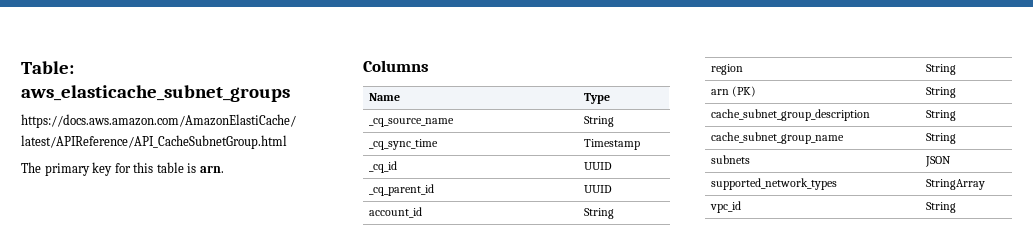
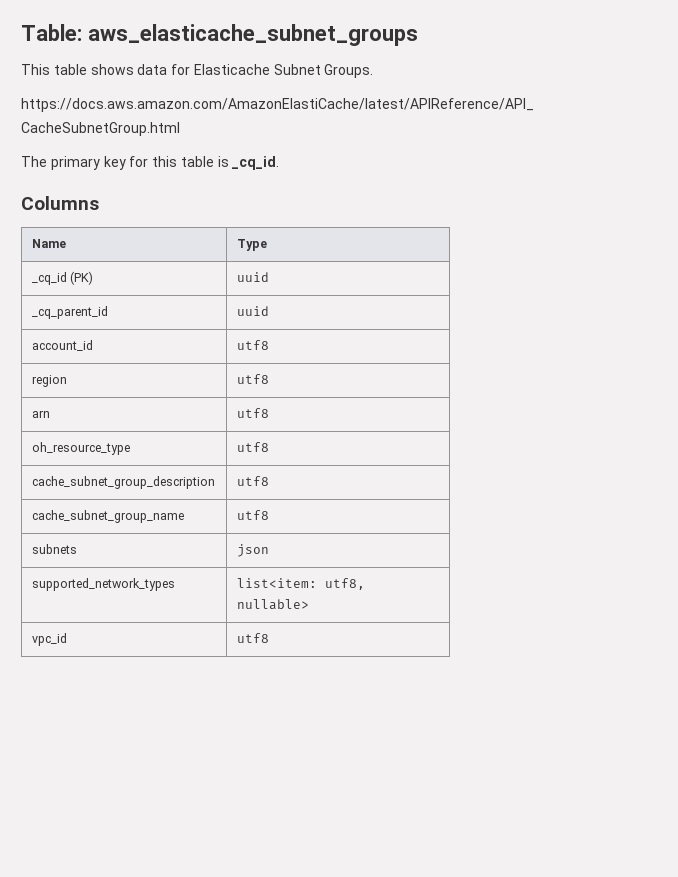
+ This table shows data for Elasticache Subnet Groups.
- The primary key for this table is arn.
+ The primary key for this table is _cq_id.
- _cq_source_name | String
- _cq_sync_time | Timestamp
- _cq_id | UUID
+ _cq_id (PK) | uuid
- _cq_parent_id | UUID
+ _cq_parent_id | uuid
- account_id | String
+ account_id | utf8
- region | String
+ region | utf8
- arn (PK) | String
+ arn | utf8
+ oh_resource_type | utf8
- cache_subnet_group_description | String
+ cache_subnet_group_description | utf8
- cache_subnet_group_name | String
+ cache_subnet_group_name | utf8
- subnets | JSON
+ subnets | json
- supported_network_types | StringArray
+ supported_network_types | list<item: utf8, nullable>
- vpc_id | String
+ vpc_id | utf8

